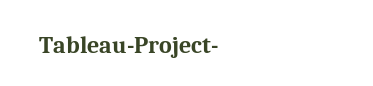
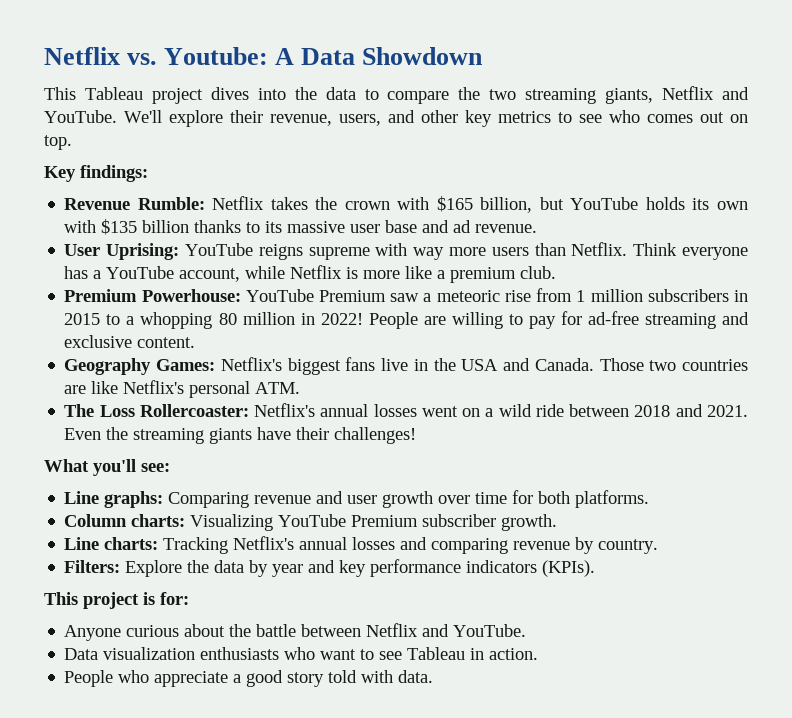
- Tableau-Project-
+ Netflix vs. Youtube: A Data Showdown
+ This Tableau project dives into the data to compare the two streaming giants, Netflix and YouTube. We'll explore their revenue, users, and other key metrics to see who comes out on top.
+ Key findings:
+ Revenue Rumble: Netflix takes the crown with $165 billion, but YouTube holds its own with $135 billion thanks to its massive user base and ad revenue.
+ User Uprising: YouTube reigns supreme with way more users than Netflix. Think everyone has a YouTube account, while Netflix is more like a premium club.
+ Premium Powerhouse: YouTube Premium saw a meteoric rise from 1 million subscribers in 2015 to a whopping 80 million in 2022! People are willing to pay for ad-free streaming and exclusive content.
+ Geography Games: Netflix's biggest fans live in the USA and Canada. Those two countries are like Netflix's personal ATM.
+ The Loss Rollercoaster: Netflix's annual losses went on a wild ride between 2018 and 2021. Even the streaming giants have their challenges!
+ What you'll see:
+ Line graphs: Comparing revenue and user growth over time for both platforms.
+ Column charts: Visualizing YouTube Premium subscriber growth.
+ Line charts: Tracking Netflix's annual losses and comparing revenue by country.
+ Filters: Explore the data by year and key performance indicators (KPIs).
+ This project is for:
+ Anyone curious about the battle between Netflix and YouTube.
+ Data visualization enthusiasts who want to see Tableau in action.
+ People who appreciate a good story told with data.

